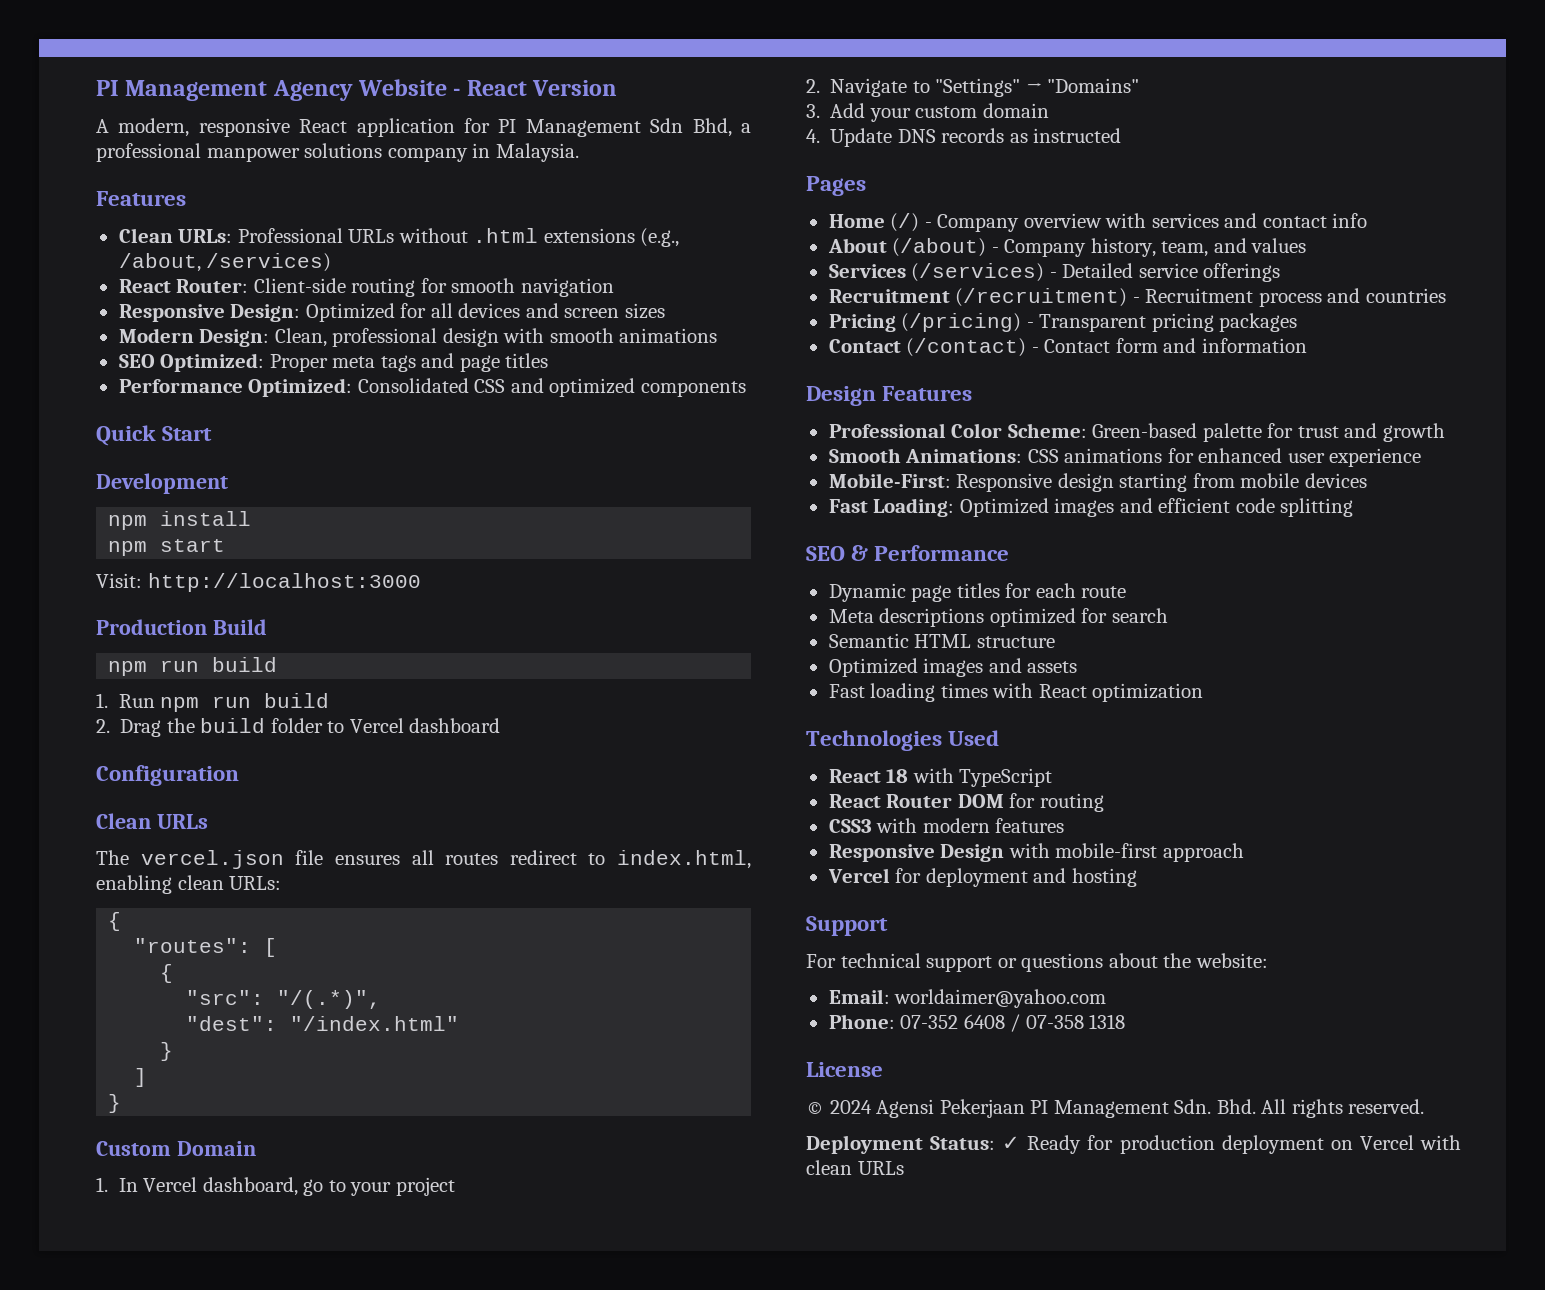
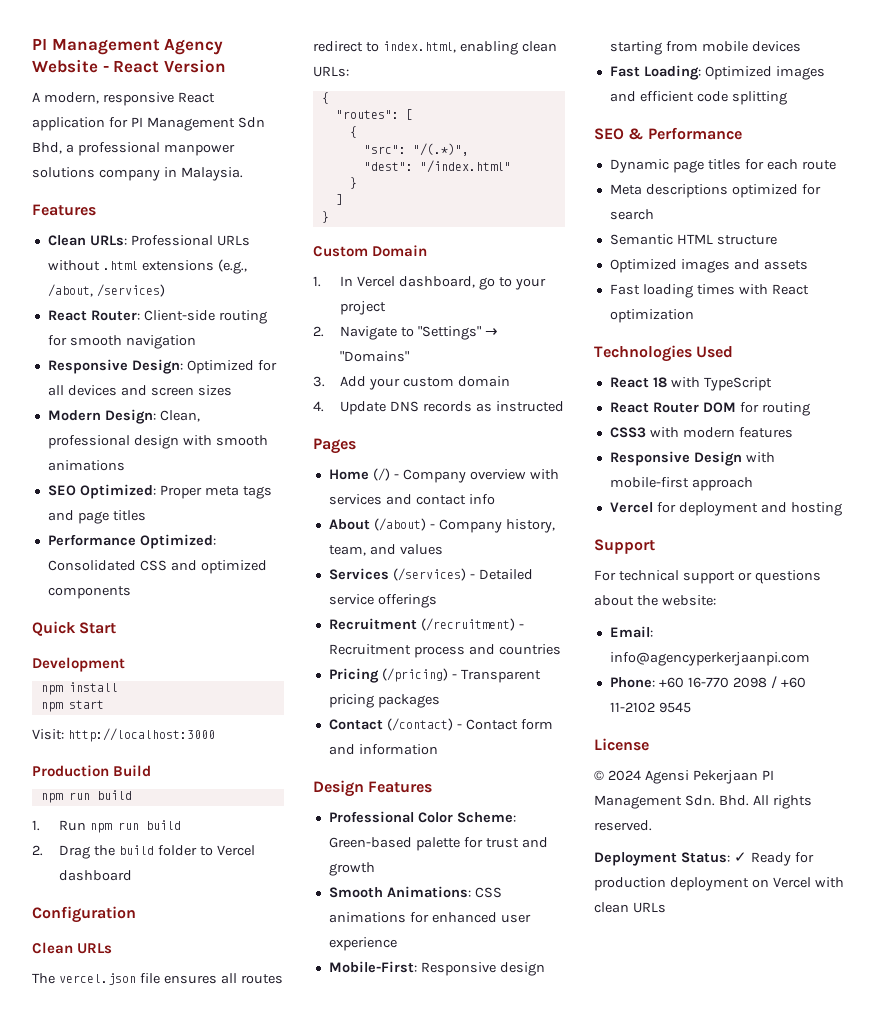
- Email: worldaimer@yahoo.com
+ Email: info@agencyperkerjaanpi.com
- Phone: 07-352 6408 / 07-358 1318
+ Phone: +60 16-770 2098 / +60 11-2102 9545

